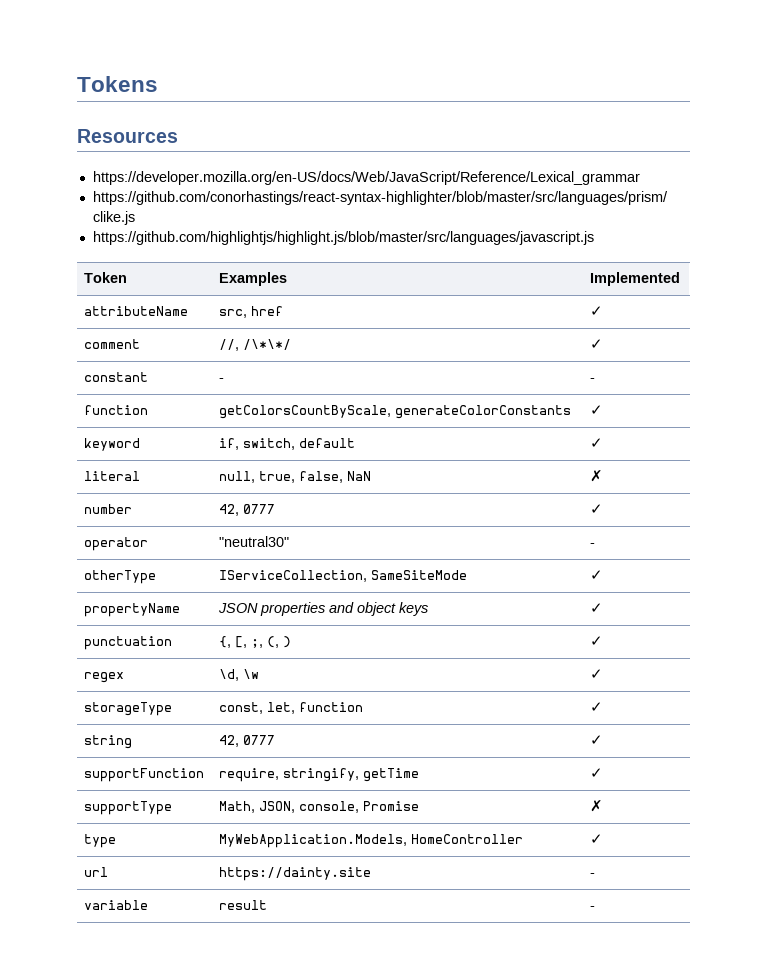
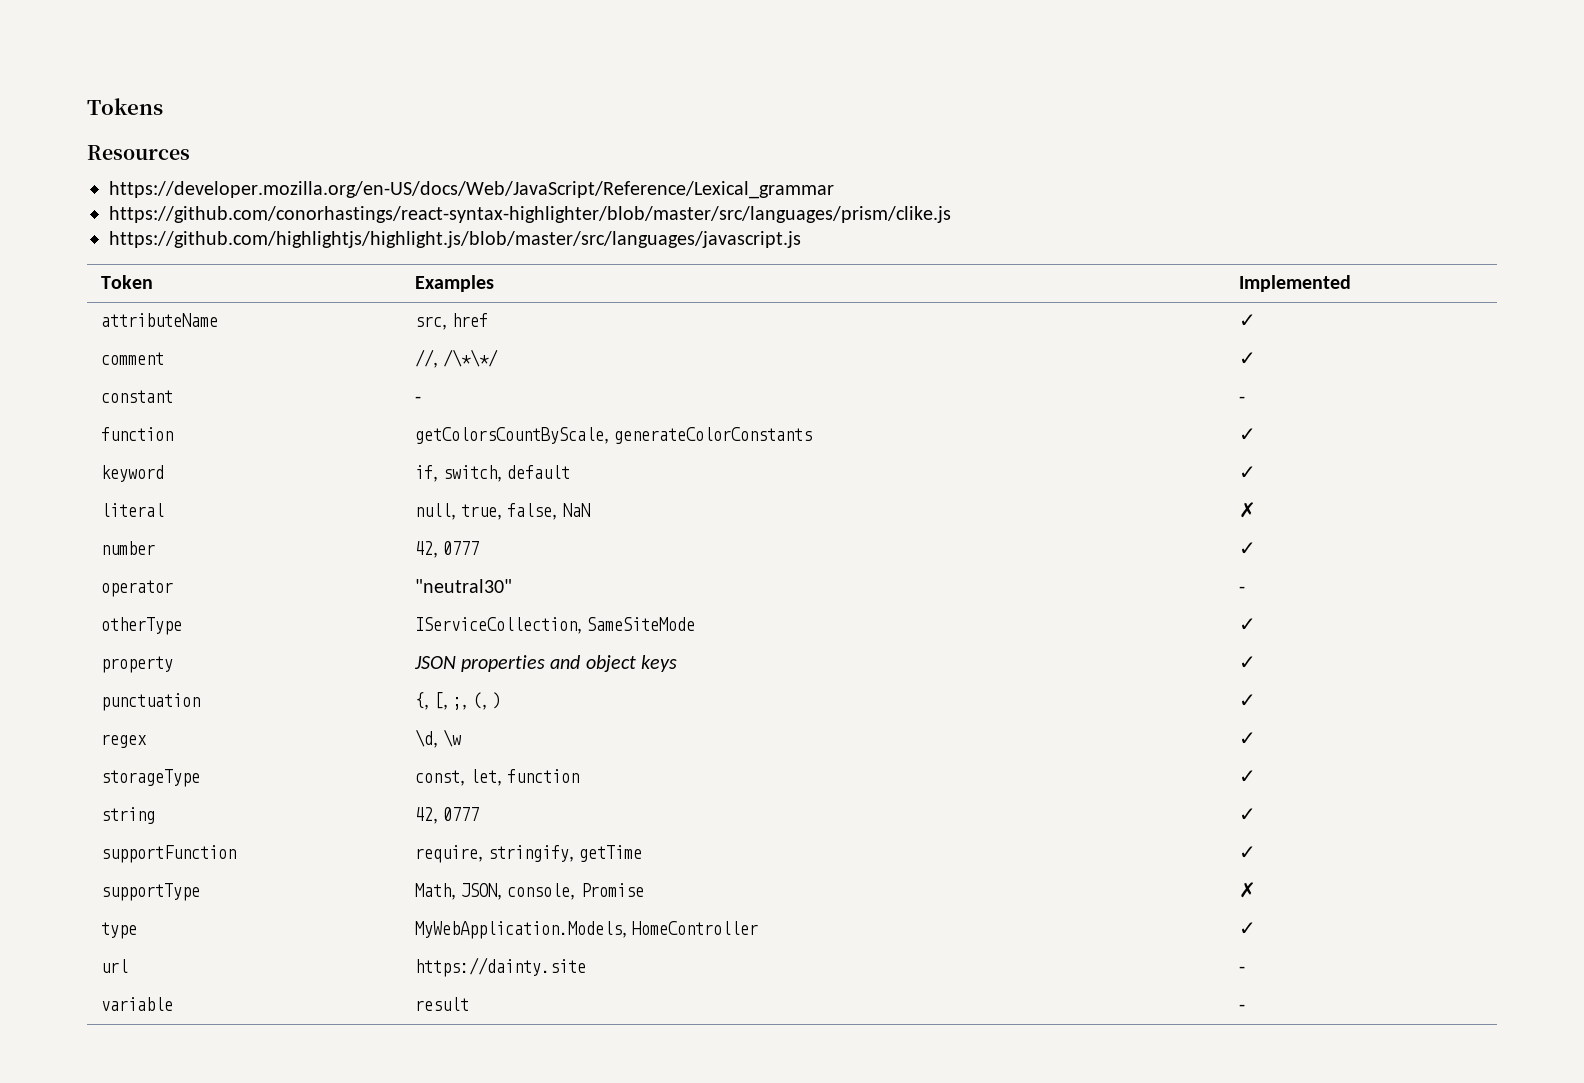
- propertyName | JSON properties and object keys | ✓
+ property | JSON properties and object keys | ✓

